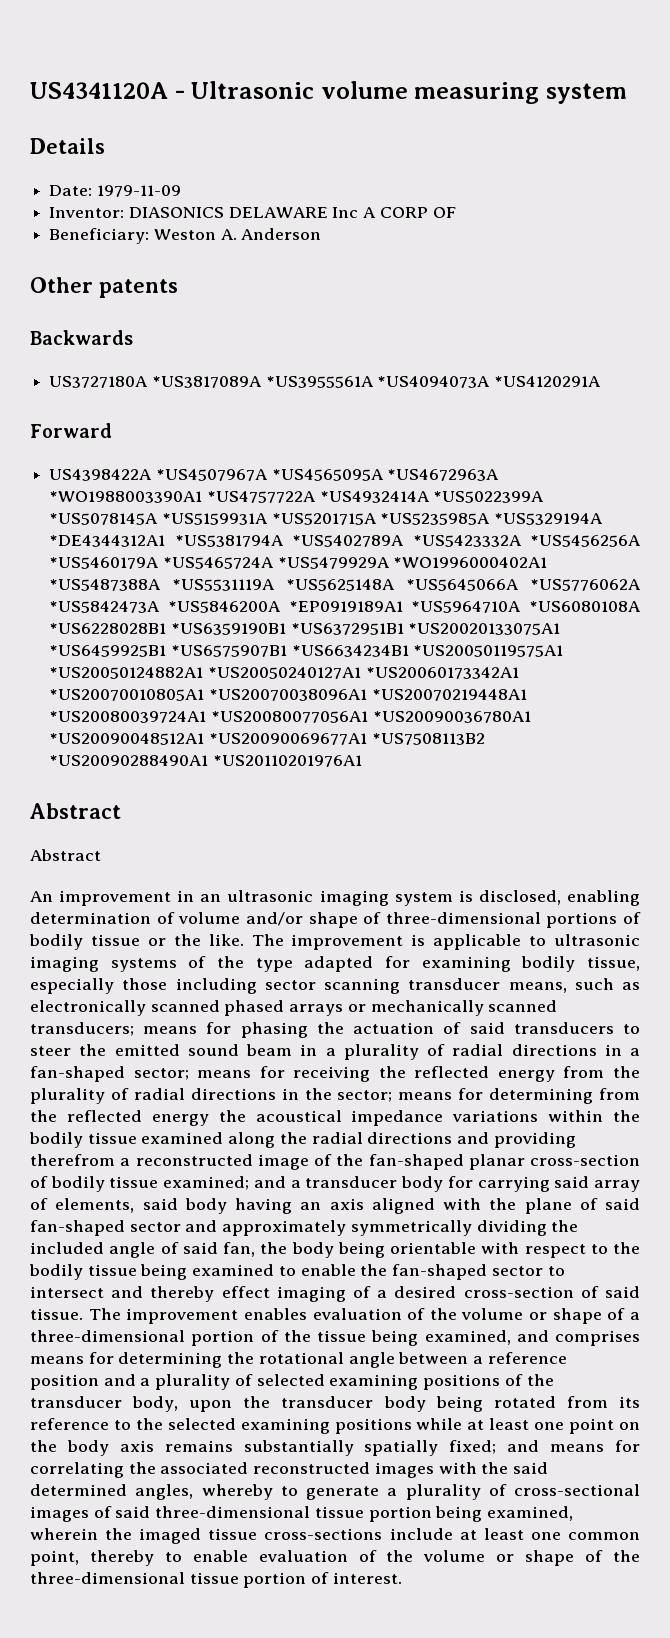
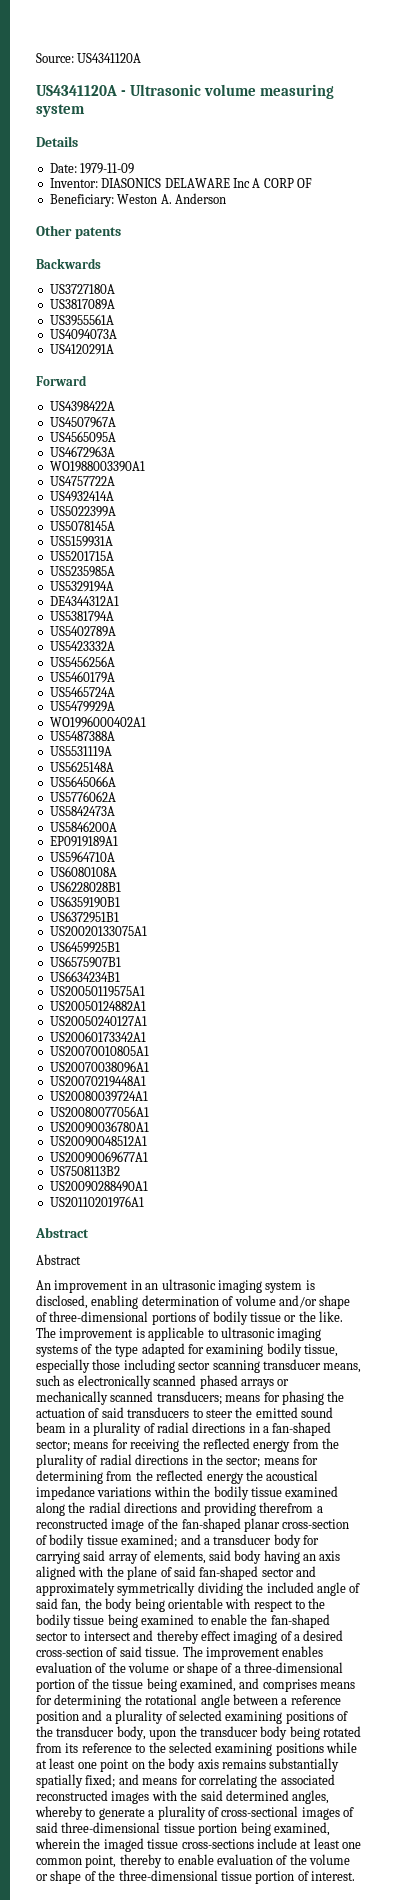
+ Source: US4341120A
- US3727180A *US3817089A *US3955561A *US4094073A *US4120291A
+ US3727180A
+ US3817089A
+ US3955561A
+ US4094073A
+ US4120291A
  Forward
- US4398422A *US4507967A *US4565095A *US4672963A *WO1988003390A1 *US4757722A *US4932414A *US5022399A *US5078145A *US5159931A *US5201715A *US5235985A *US5329194A *DE4344312A1 *US5381794A *US5402789A *US5423332A *US5456256A *US5460179A *US5465724A *US5479929A *WO1996000402A1 *US5487388A *US5531119A *US5625148A *US5645066A *US5776062A *US5842473A *US5846200A *EP0919189A1 *US5964710A *US6080108A *US6228028B1 *US6359190B1 *US6372951B1 *US20020133075A1 *US6459925B1 *US6575907B1 *US6634234B1 *US20050119575A1 *US20050124882A1 *US20050240127A1 *US20060173342A1 *US20070010805A1 *US20070038096A1 *US20070219448A1 *US20080039724A1 *US20080077056A1 *US20090036780A1 *US20090048512A1 *US20090069677A1 *US7508113B2 *US20090288490A1 *US20110201976A1
+ US4398422A
+ US4507967A
+ US4565095A
+ US4672963A
+ WO1988003390A1
+ US4757722A
+ US4932414A
+ US5022399A
+ US5078145A
+ US5159931A
+ US5201715A
+ US5235985A
+ US5329194A
+ DE4344312A1
+ US5381794A
+ US5402789A
+ US5423332A
+ US5456256A
+ US5460179A
+ US5465724A
+ US5479929A
+ WO1996000402A1
+ US5487388A
+ US5531119A
+ US5625148A
+ US5645066A
+ US5776062A
+ US5842473A
+ US5846200A
+ EP0919189A1
+ US5964710A
+ US6080108A
+ US6228028B1
+ US6359190B1
+ US6372951B1
+ US20020133075A1
+ US6459925B1
+ US6575907B1
+ US6634234B1
+ US20050119575A1
+ US20050124882A1
+ US20050240127A1
+ US20060173342A1
+ US20070010805A1
+ US20070038096A1
+ US20070219448A1
+ US20080039724A1
+ US20080077056A1
+ US20090036780A1
+ US20090048512A1
+ US20090069677A1
+ US7508113B2
+ US20090288490A1
+ US20110201976A1

